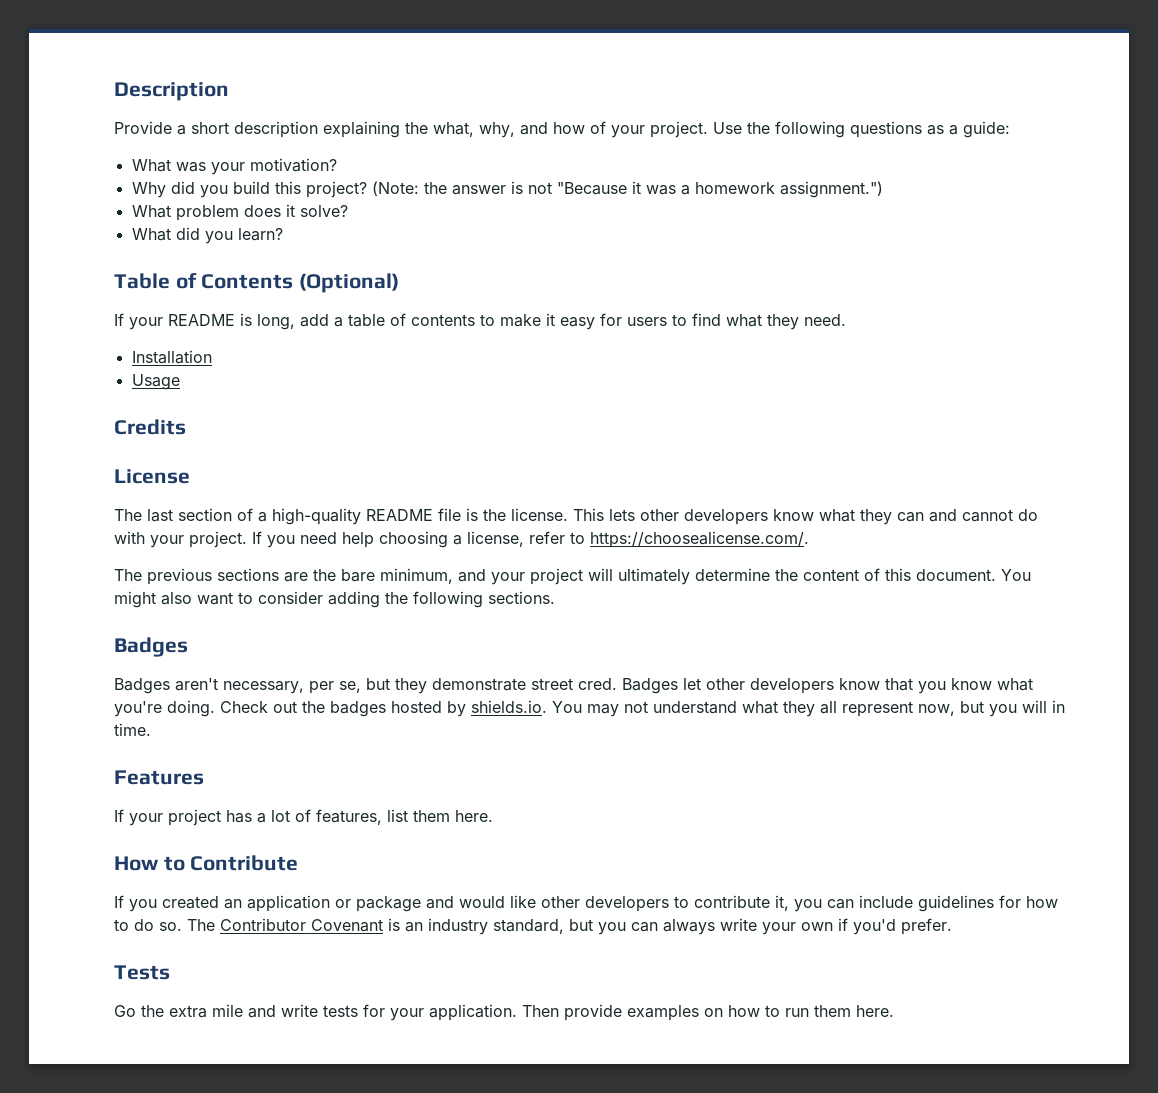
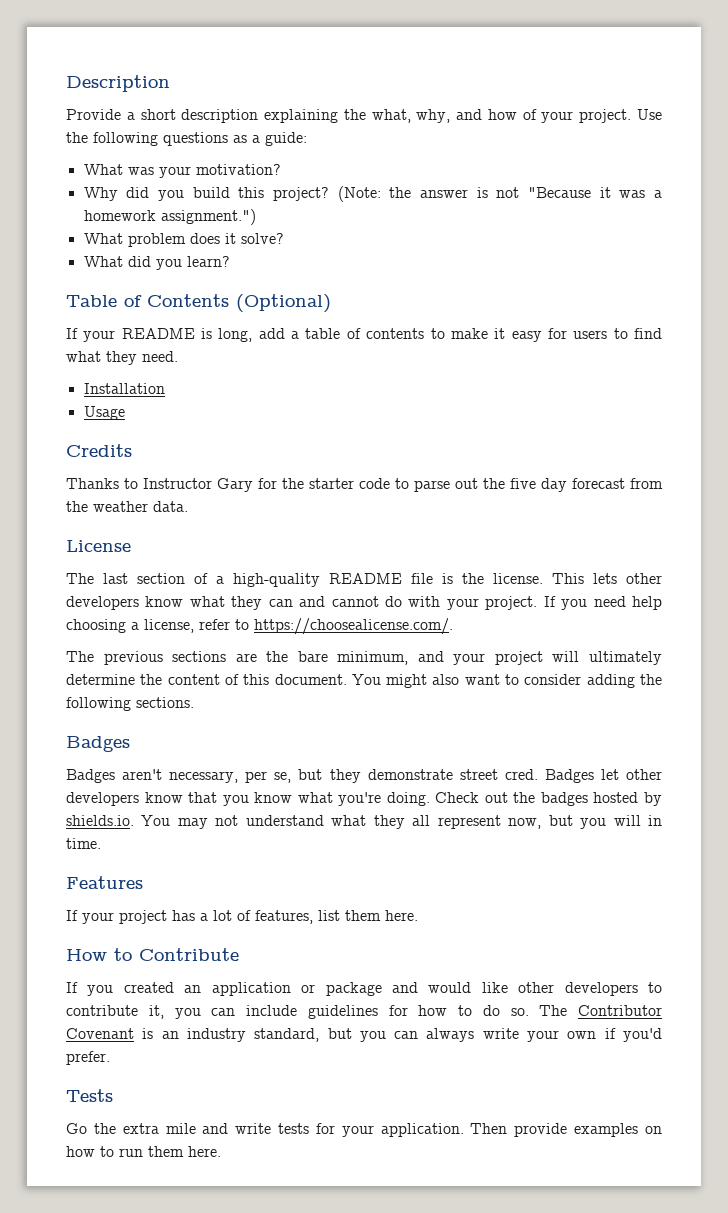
+ Thanks to Instructor Gary for the starter code to parse out the five day forecast from the weather data.

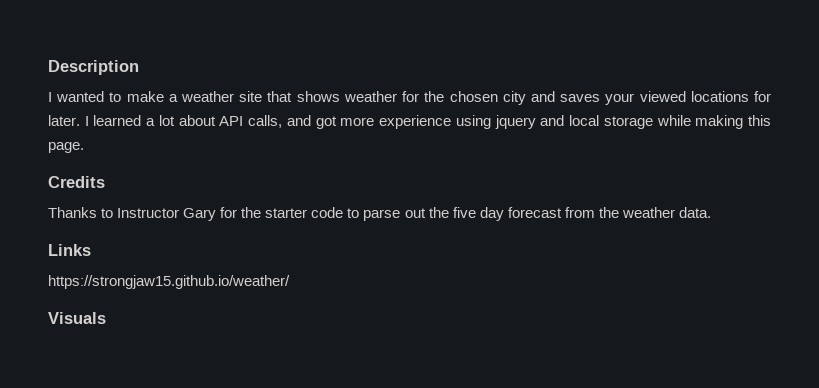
- Provide a short description explaining the what, why, and how of your project. Use the following questions as a guide:
- What was your motivation?
- Why did you build this project? (Note: the answer is not "Because it was a homework assignment.")
- What problem does it solve?
- What did you learn?
- Table of Contents (Optional)
- If your README is long, add a table of contents to make it easy for users to find what they need.
- Installation
- Usage
+ I wanted to make a weather site that shows weather for the chosen city and saves your viewed locations for later. I learned a lot about API calls, and got more experience using jquery and local storage while making this page.
- License
- The last section of a high-quality README file is the license. This lets other developers know what they can and cannot do with your project. If you need help choosing a license, refer to https://choosealicense.com/.
- The previous sections are the bare minimum, and your project will ultimately determine the content of this document. You might also want to consider adding the following sections.
- Badges
- Badges aren't necessary, per se, but they demonstrate street cred. Badges let other developers know that you know what you're doing. Check out the badges hosted by shields.io. You may not understand what they all represent now, but you will in time.
- Features
- If your project has a lot of features, list them here.
- How to Contribute
- If you created an application or package and would like other developers to contribute it, you can include guidelines for how to do so. The Contributor Covenant is an industry standard, but you can always write your own if you'd prefer.
- Tests
- Go the extra mile and write tests for your application. Then provide examples on how to run them here.
+ Links
+ https://strongjaw15.github.io/weather/
+ Visuals

